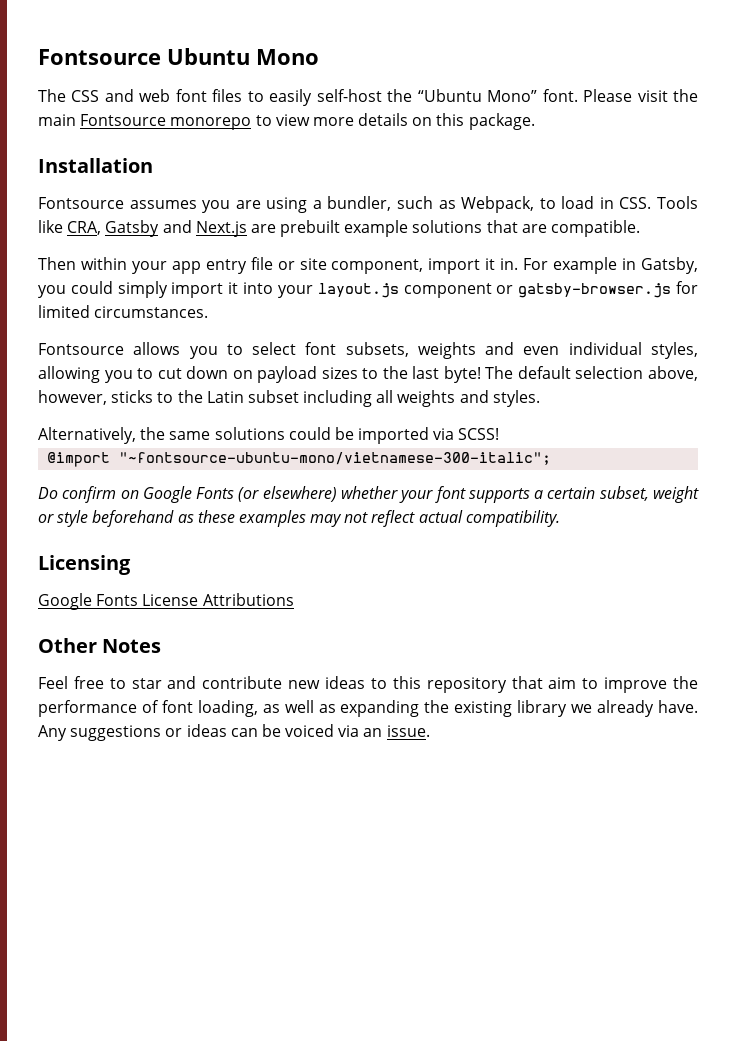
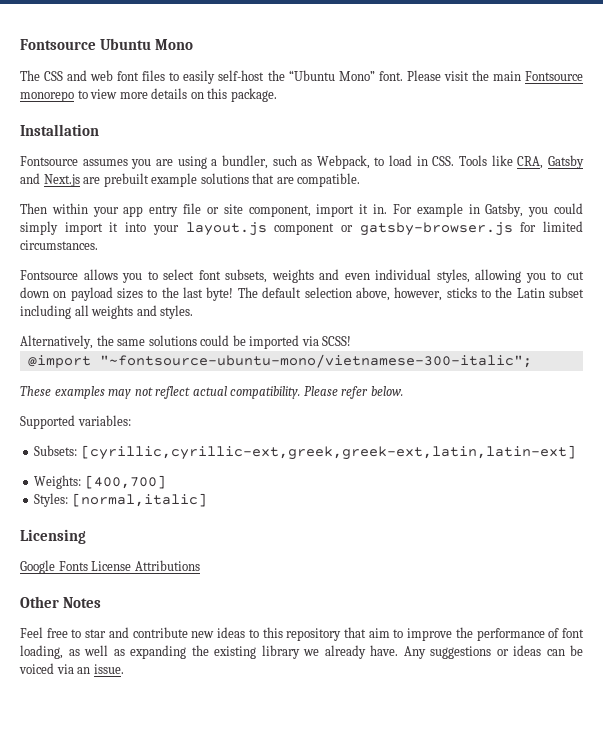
- Do confirm on Google Fonts (or elsewhere) whether your font supports a certain subset, weight or style beforehand as these examples may not reflect actual compatibility.
+ These examples may not reflect actual compatibility. Please refer below.
+ Supported variables:
+ Subsets: [cyrillic,cyrillic-ext,greek,greek-ext,latin,latin-ext]
+ Weights: [400,700]
+ Styles: [normal,italic]

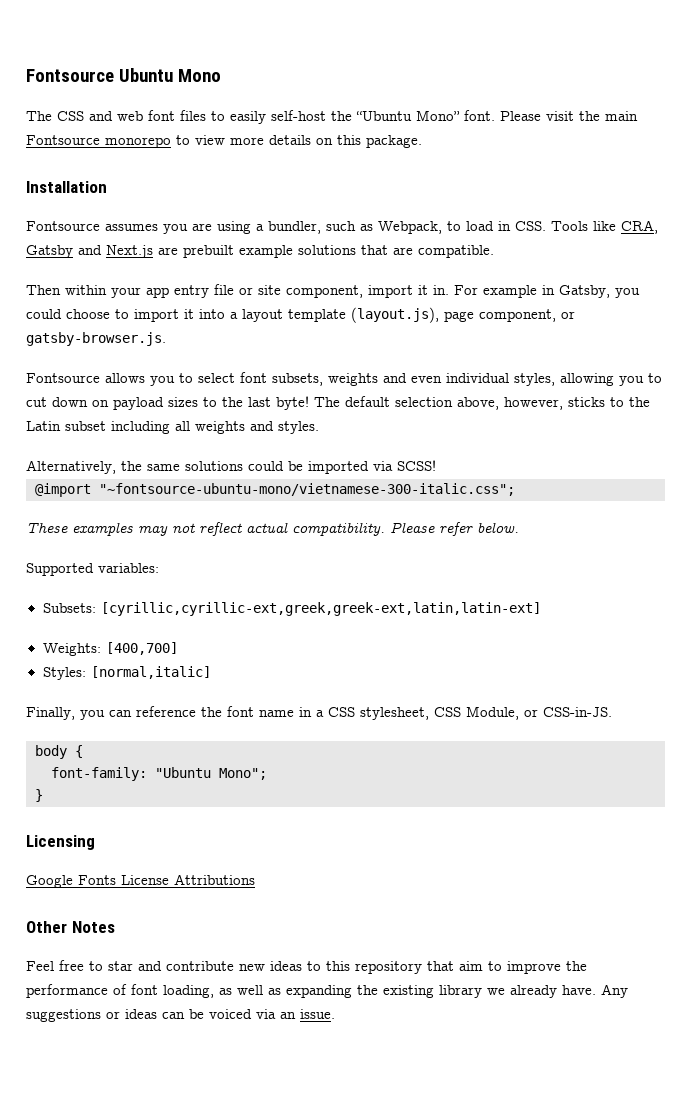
- For example in Gatsby, you could simply import it into your layout.js component or gatsby-browser.js for limited circumstances.
+ For example in Gatsby, you could choose to import it into a layout template (layout.js), page component, or gatsby-browser.js.
- @import "~fontsource-ubuntu-mono/vietnamese-300-italic";
+ @import "~fontsource-ubuntu-mono/vietnamese-300-italic.css";
+ Finally, you can reference the font name in a CSS stylesheet, CSS Module, or CSS-in-JS.
+ body {
+ font-family: "Ubuntu Mono";
+ }

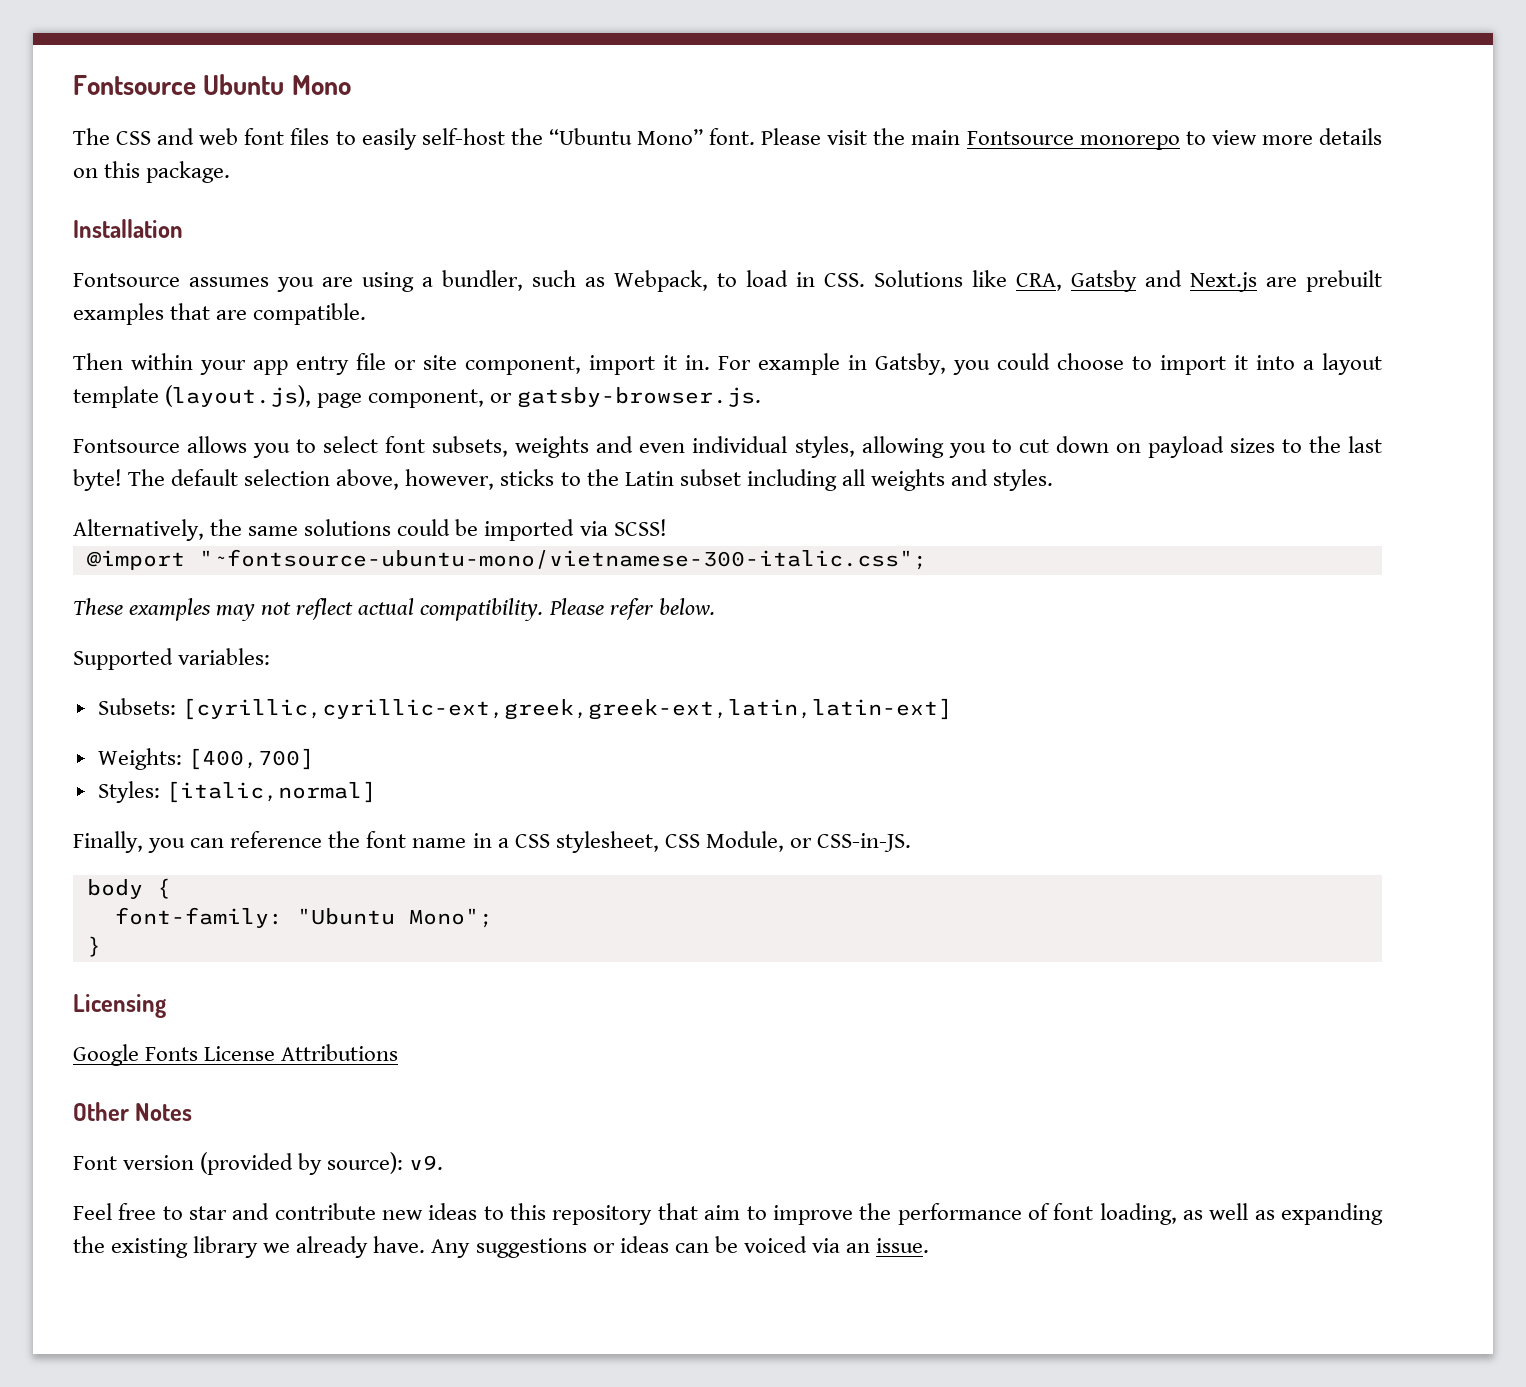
- Fontsource assumes you are using a bundler, such as Webpack, to load in CSS. Tools like CRA, Gatsby and Next.js are prebuilt example solutions that are compatible.
+ Fontsource assumes you are using a bundler, such as Webpack, to load in CSS. Solutions like CRA, Gatsby and Next.js are prebuilt examples that are compatible.
- Styles: [normal,italic]
+ Styles: [italic,normal]
+ Font version (provided by source): v9.

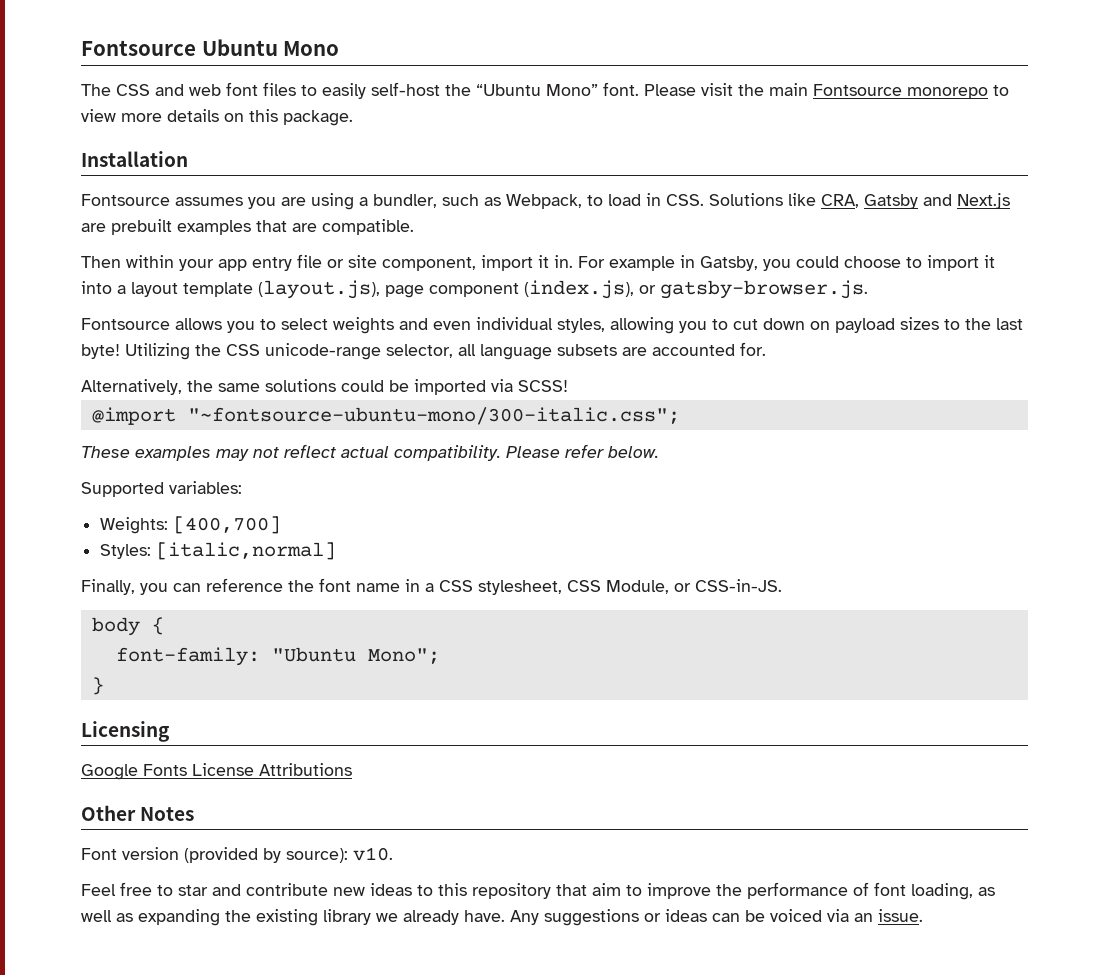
- For example in Gatsby, you could choose to import it into a layout template (layout.js), page component, or gatsby-browser.js.
+ For example in Gatsby, you could choose to import it into a layout template (layout.js), page component (index.js), or gatsby-browser.js.
- Fontsource allows you to select font subsets, weights and even individual styles, allowing you to cut down on payload sizes to the last byte!
+ Fontsource allows you to select weights and even individual styles, allowing you to cut down on payload sizes to the last byte!
- The default selection above, however, sticks to the Latin subset including all weights and styles.
+ Utilizing the CSS unicode-range selector, all language subsets are accounted for.
- @import "~fontsource-ubuntu-mono/vietnamese-300-italic.css";
+ @import "~fontsource-ubuntu-mono/300-italic.css";
- Subsets: [cyrillic,cyrillic-ext,greek,greek-ext,latin,latin-ext]
- Font version (provided by source): v9.
+ Font version (provided by source): v10.

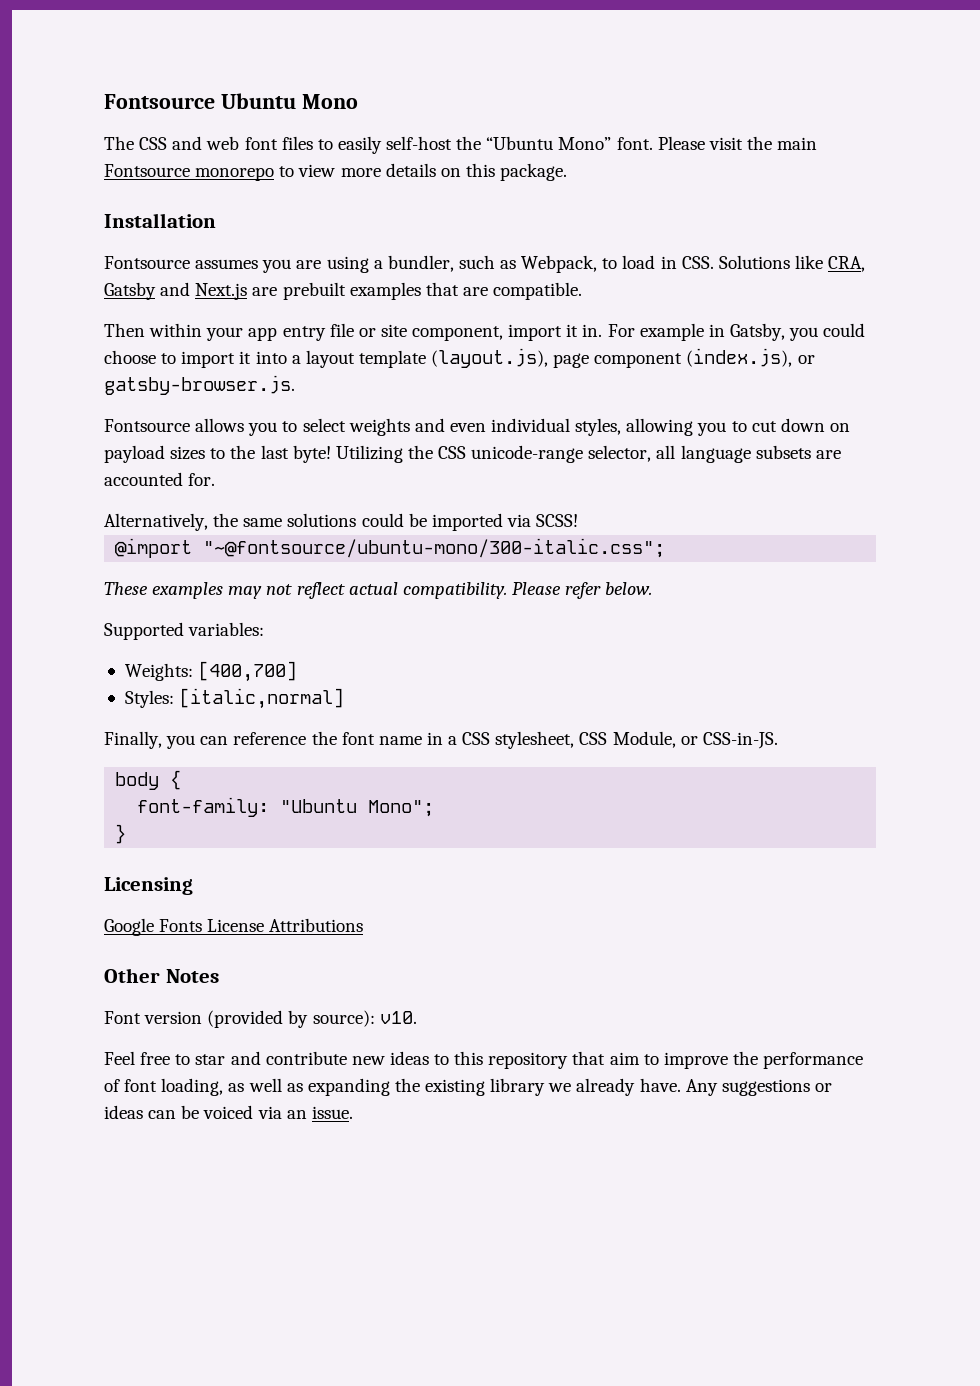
- @import "~fontsource-ubuntu-mono/300-italic.css";
+ @import "~@fontsource/ubuntu-mono/300-italic.css";

